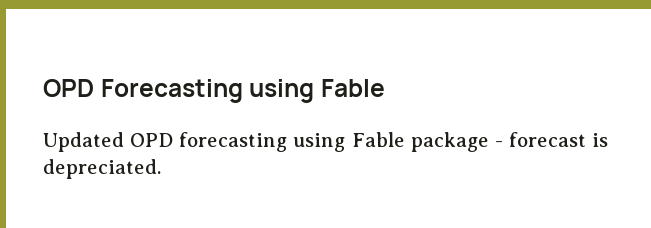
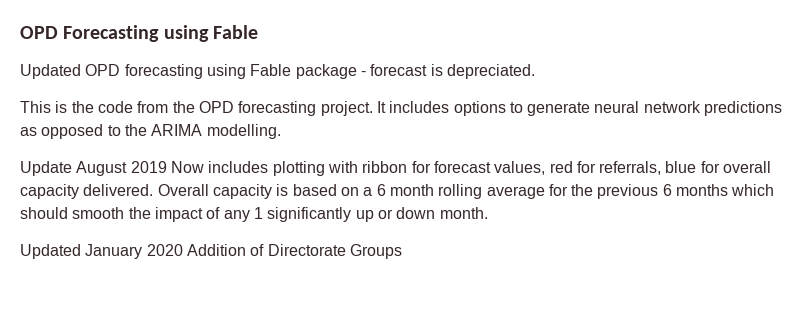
+ This is the code from the OPD forecasting project. It includes options to generate neural network predictions as opposed to the ARIMA modelling.
+ Update August 2019 Now includes plotting with ribbon for forecast values, red for referrals, blue for overall capacity delivered. Overall capacity is based on a 6 month rolling average for the previous 6 months which should smooth the impact of any 1 significantly up or down month.
+ Updated January 2020 Addition of Directorate Groups

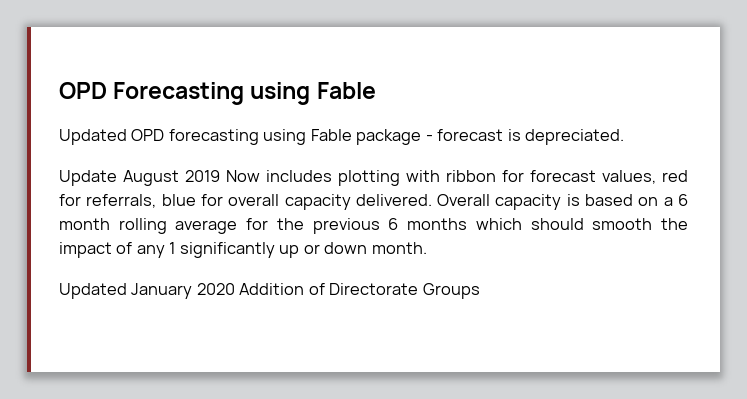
- This is the code from the OPD forecasting project. It includes options to generate neural network predictions as opposed to the ARIMA modelling.

